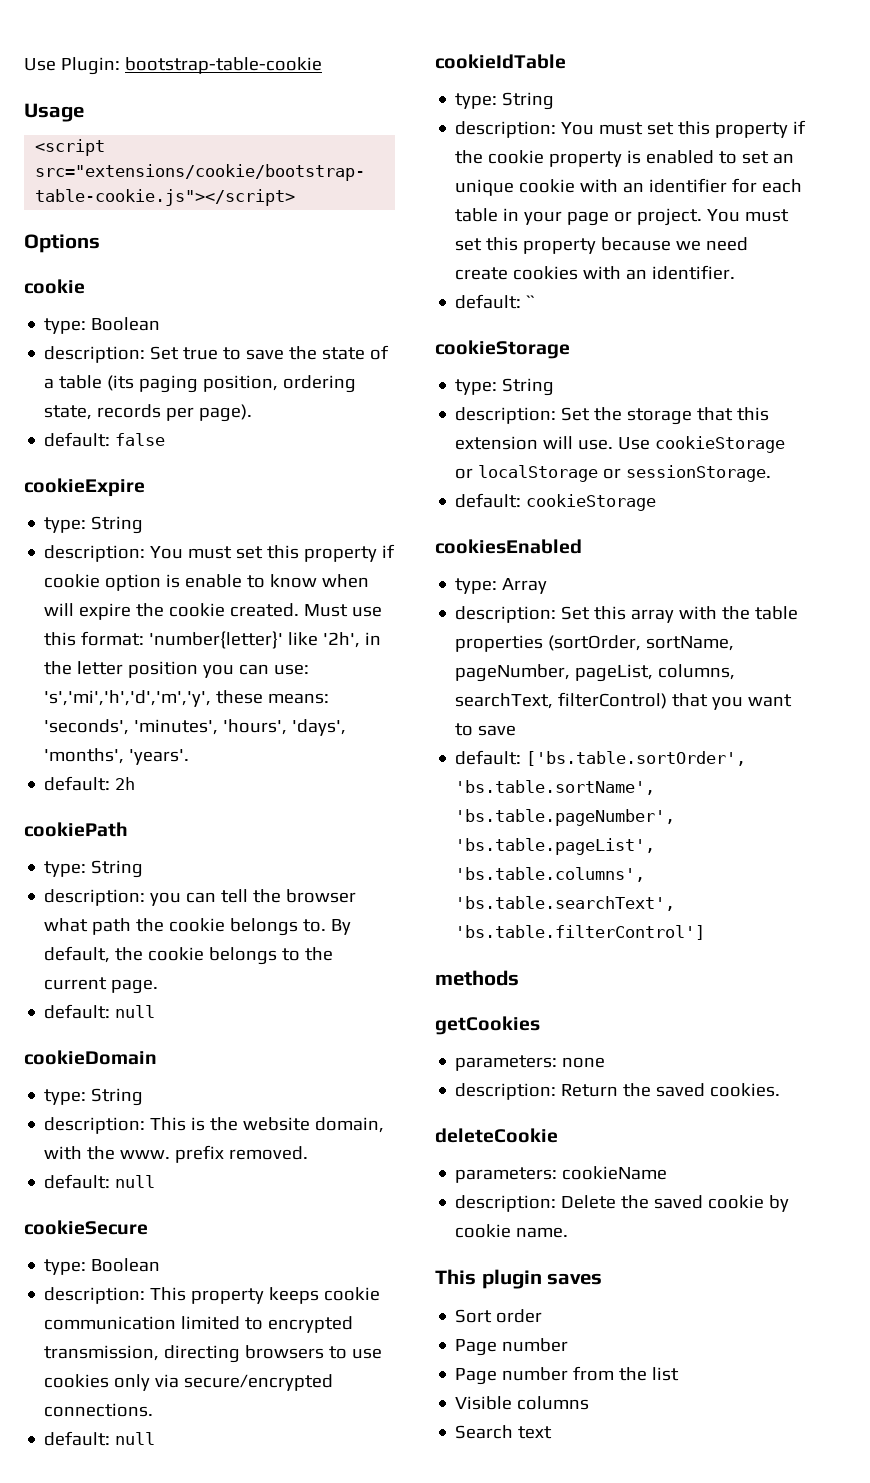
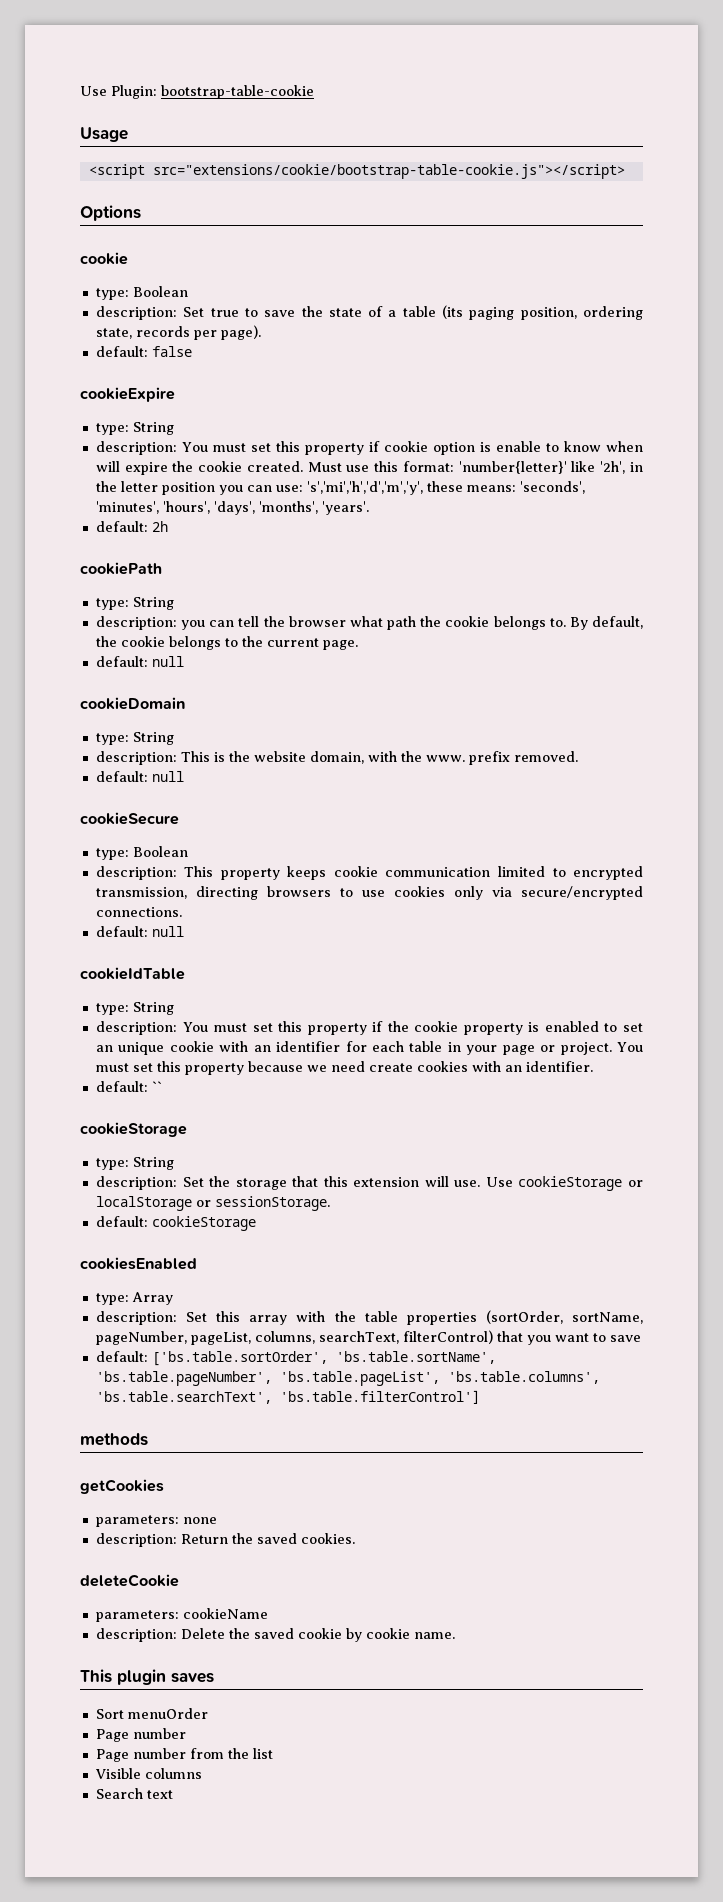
- Sort order
+ Sort menuOrder

